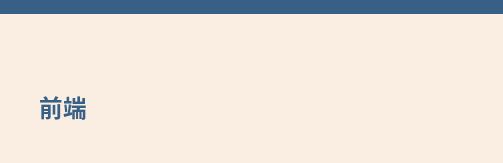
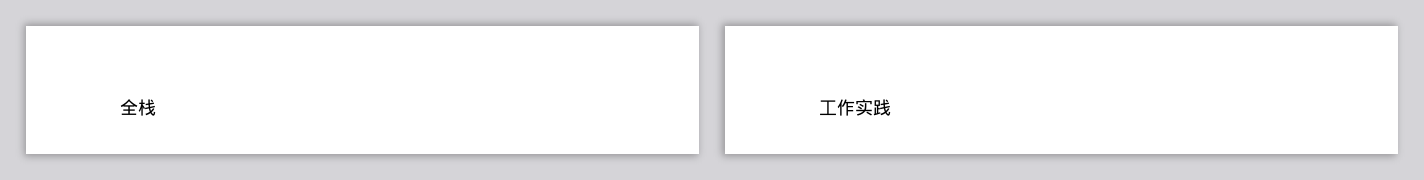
- 前端
+ 全栈
+ 工作实践

